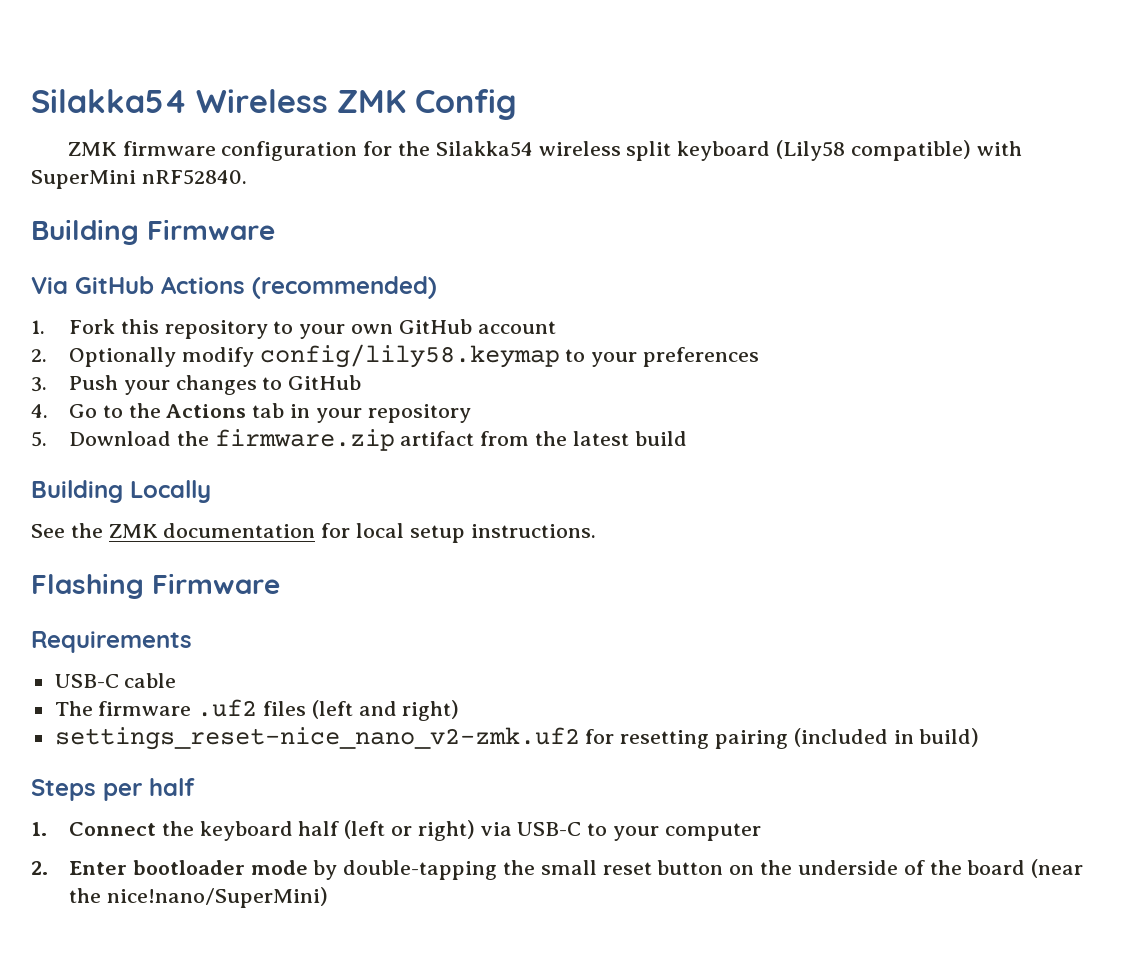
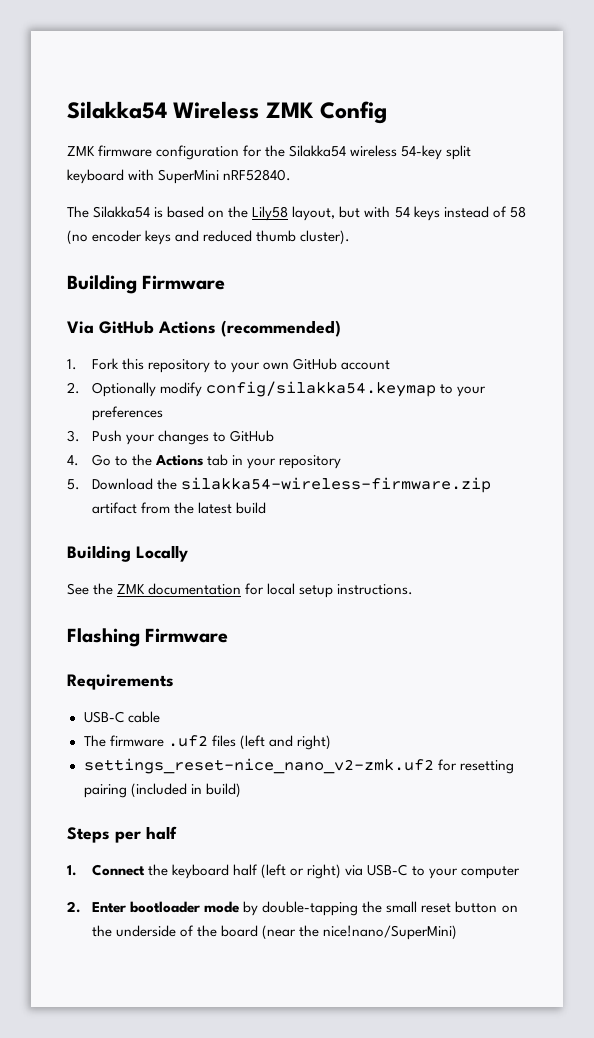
- ZMK firmware configuration for the Silakka54 wireless split keyboard (Lily58 compatible) with SuperMini nRF52840.
+ ZMK firmware configuration for the Silakka54 wireless 54-key split keyboard with SuperMini nRF52840.
+ The Silakka54 is based on the Lily58 layout, but with 54 keys instead of 58 (no encoder keys and reduced thumb cluster).
- 2. Optionally modify config/lily58.keymap to your preferences
+ 2. Optionally modify config/silakka54.keymap to your preferences
- 5. Download the firmware.zip artifact from the latest build
+ 5. Download the silakka54-wireless-firmware.zip artifact from the latest build

